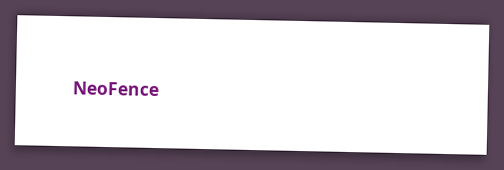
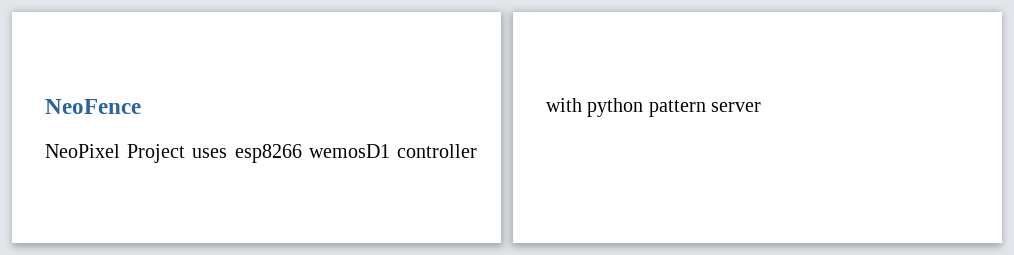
+ NeoPixel Project uses esp8266 wemosD1 controller with python pattern server

